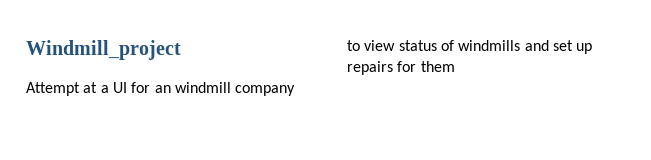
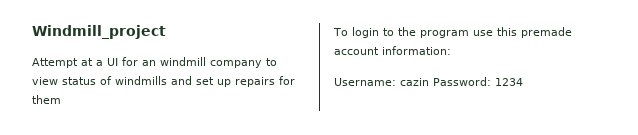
+ To login to the program use this premade account information:
+ Username: cazin Password: 1234

